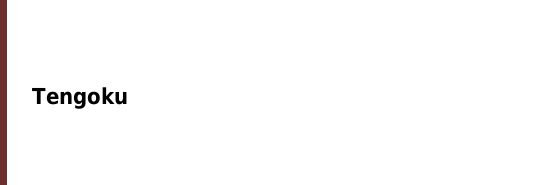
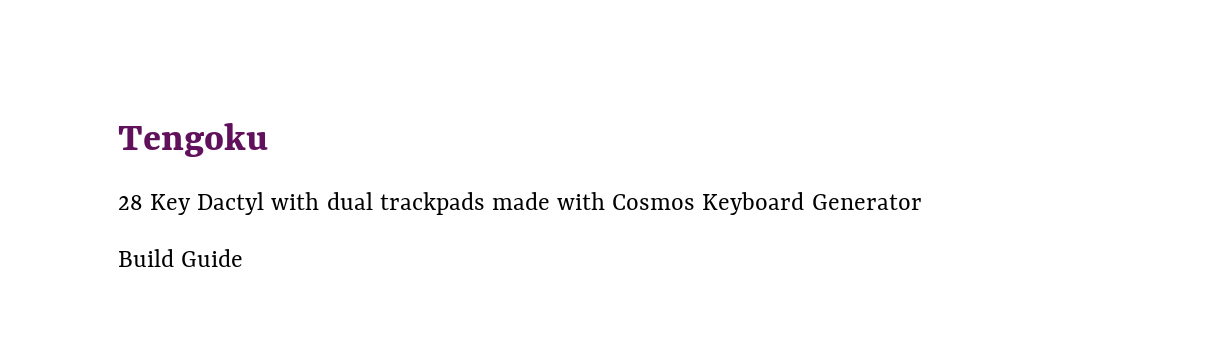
+ 28 Key Dactyl with dual trackpads made with Cosmos Keyboard Generator
+ Build Guide

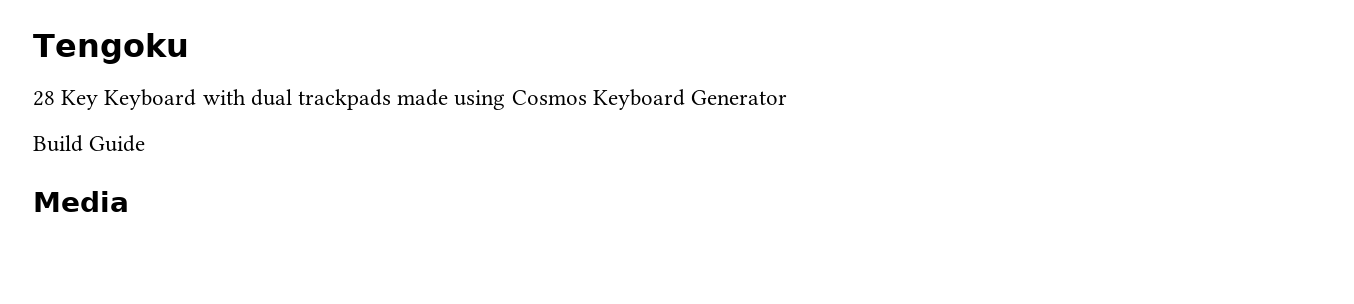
- 28 Key Dactyl with dual trackpads made with Cosmos Keyboard Generator
+ 28 Key Keyboard with dual trackpads made using Cosmos Keyboard Generator
+ Media

